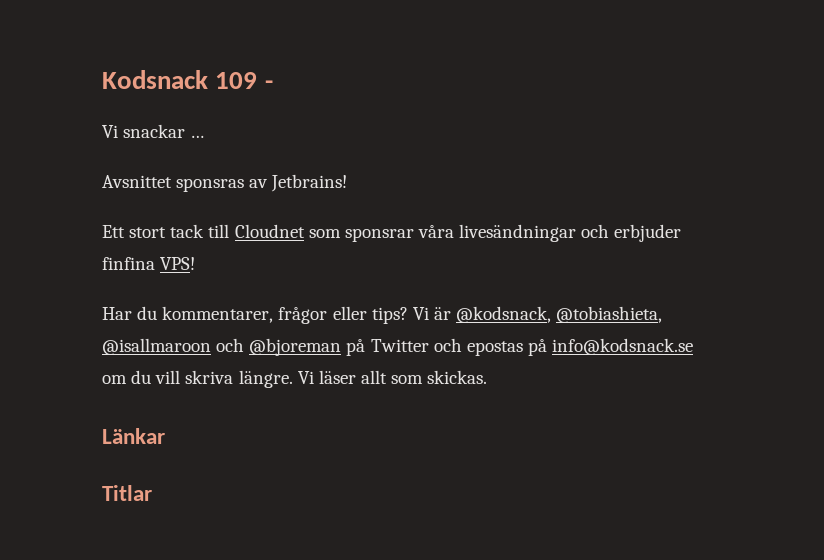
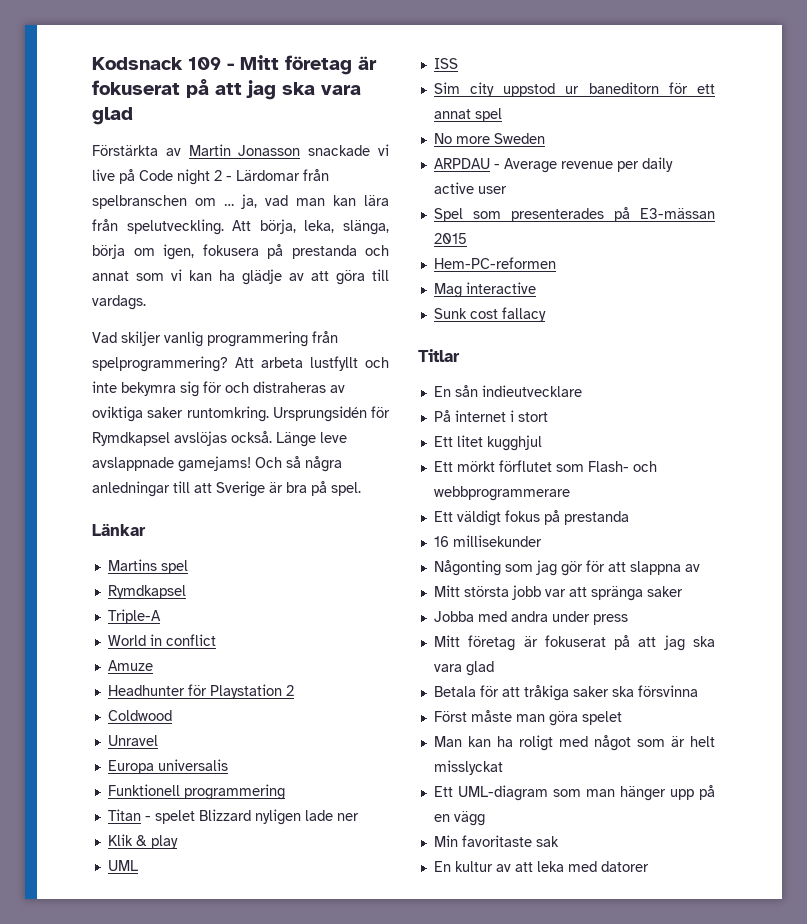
- Kodsnack 109 -
- Vi snackar …
- Avsnittet sponsras av Jetbrains!
- Ett stort tack till Cloudnet som sponsrar våra livesändningar och erbjuder finfina VPS!
- Har du kommentarer, frågor eller tips? Vi är @kodsnack, @tobiashieta, @isallmaroon och @bjoreman på Twitter och epostas på info@kodsnack.se om du vill skriva längre. Vi läser allt som skickas.
+ Kodsnack 109 - Mitt företag är fokuserat på att jag ska vara glad
+ Förstärkta av Martin Jonasson snackade vi live på Code night 2 - Lärdomar från spelbranschen om … ja, vad man kan lära från spelutveckling. Att börja, leka, slänga, börja om igen, fokusera på prestanda och annat som vi kan ha glädje av att göra till vardags.
+ Vad skiljer vanlig programmering från spelprogrammering? Att arbeta lustfyllt och inte bekymra sig för och distraheras av oviktiga saker runtomkring. Ursprungsidén för Rymdkapsel avslöjas också. Länge leve avslappnade gamejams! Och så några anledningar till att Sverige är bra på spel.
  Länkar
+ Martins spel
+ Rymdkapsel
+ Triple-A
+ World in conflict
+ Amuze
+ Headhunter för Playstation 2
+ Coldwood
+ Unravel
+ Europa universalis
+ Funktionell programmering
+ Titan - spelet Blizzard nyligen lade ner
+ Klik & play
+ UML
+ ISS
+ Sim city uppstod ur baneditorn för ett annat spel
+ No more Sweden
+ ARPDAU - Average revenue per daily active user
+ Spel som presenterades på E3-mässan 2015
+ Hem-PC-reformen
+ Mag interactive
+ Sunk cost fallacy
  Titlar
+ En sån indieutvecklare
+ På internet i stort
+ Ett litet kugghjul
+ Ett mörkt förflutet som Flash- och webbprogrammerare
+ Ett väldigt fokus på prestanda
+ 16 millisekunder
+ Någonting som jag gör för att slappna av
+ Mitt största jobb var att spränga saker
+ Jobba med andra under press
+ Mitt företag är fokuserat på att jag ska vara glad
+ Betala för att tråkiga saker ska försvinna
+ Först måste man göra spelet
+ Man kan ha roligt med något som är helt misslyckat
+ Ett UML-diagram som man hänger upp på en vägg
+ Min favoritaste sak
+ En kultur av att leka med datorer

